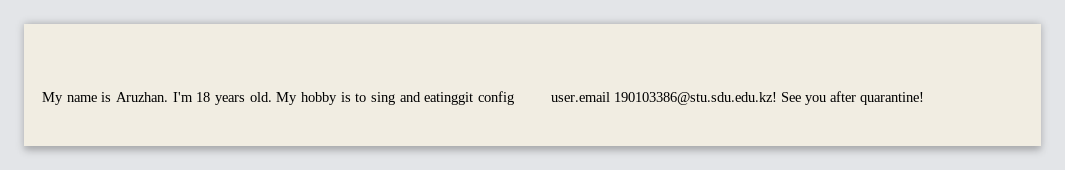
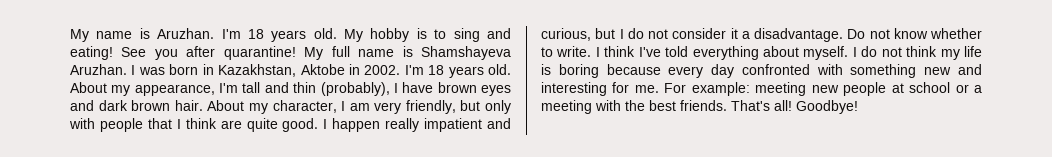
- My hobby is to sing and eatinggit config user.email 190103386@stu.sdu.edu.kz! See you after quarantine!
+ My hobby is to sing and eating! See you after quarantine! My full name is Shamshayeva Aruzhan. I was born in Kazakhstan, Aktobe in 2002. I'm 18 years old. About my appearance, I'm tall and thin (probably), I have brown eyes and dark brown hair. About my character, I am very friendly, but only with people that I think are quite good. I happen really impatient and curious, but I do not consider it a disadvantage. Do not know whether to write. I think I've told everything about myself. I do not think my life is boring because every day confronted with something new and interesting for me. For example: meeting new people at school or a meeting with the best friends. That's all! Goodbye!

